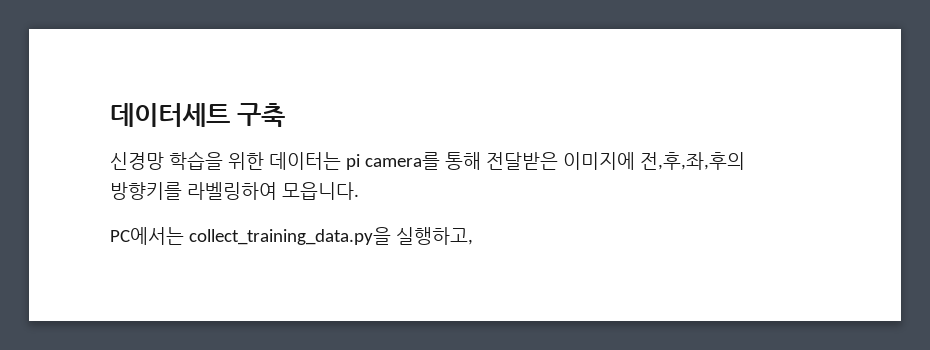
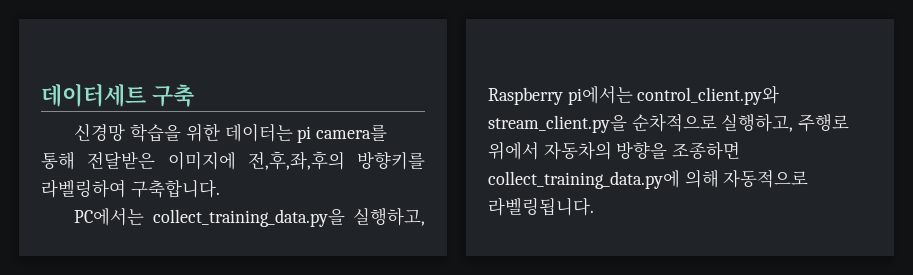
- 신경망 학습을 위한 데이터는 pi camera를 통해 전달받은 이미지에 전,후,좌,후의 방향키를 라벨링하여 모읍니다.
+ 신경망 학습을 위한 데이터는 pi camera를 통해 전달받은 이미지에 전,후,좌,후의 방향키를 라벨링하여 구축합니다.
- PC에서는 collect_training_data.py을 실행하고,
+ PC에서는 collect_training_data.py을 실행하고, Raspberry pi에서는 control_client.py와 stream_client.py을 순차적으로 실행하고, 주행로 위에서 자동차의 방향을 조종하면 collect_training_data.py에 의해 자동적으로 라벨링됩니다.

